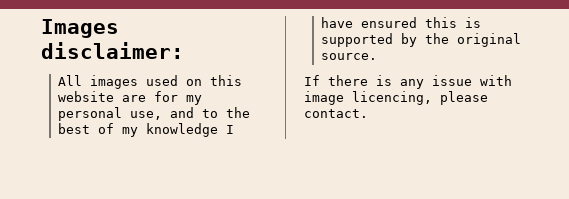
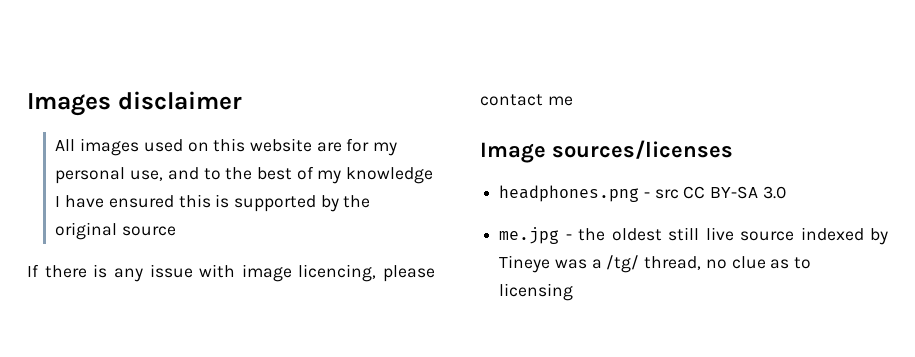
- Images disclaimer:
+ Images disclaimer
- All images used on this website are for my personal use, and to the best of my knowledge I have ensured this is supported by the original source.
+ All images used on this website are for my personal use, and to the best of my knowledge I have ensured this is supported by the original source
- If there is any issue with image licencing, please contact.
+ If there is any issue with image licencing, please contact me
+ Image sources/licenses
+ headphones.png - src CC BY-SA 3.0
+ me.jpg - the oldest still live source indexed by Tineye was a /tg/ thread, no clue as to licensing

